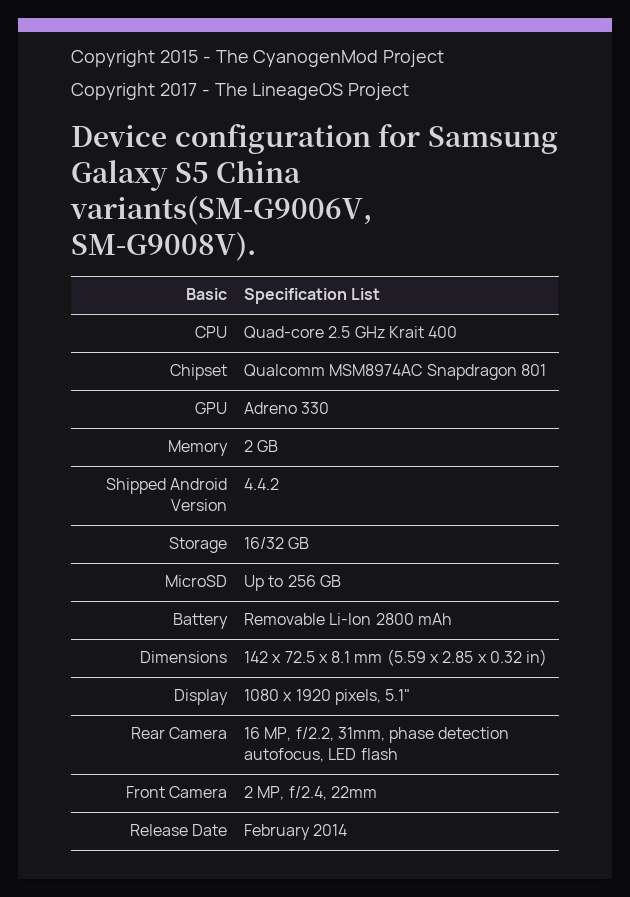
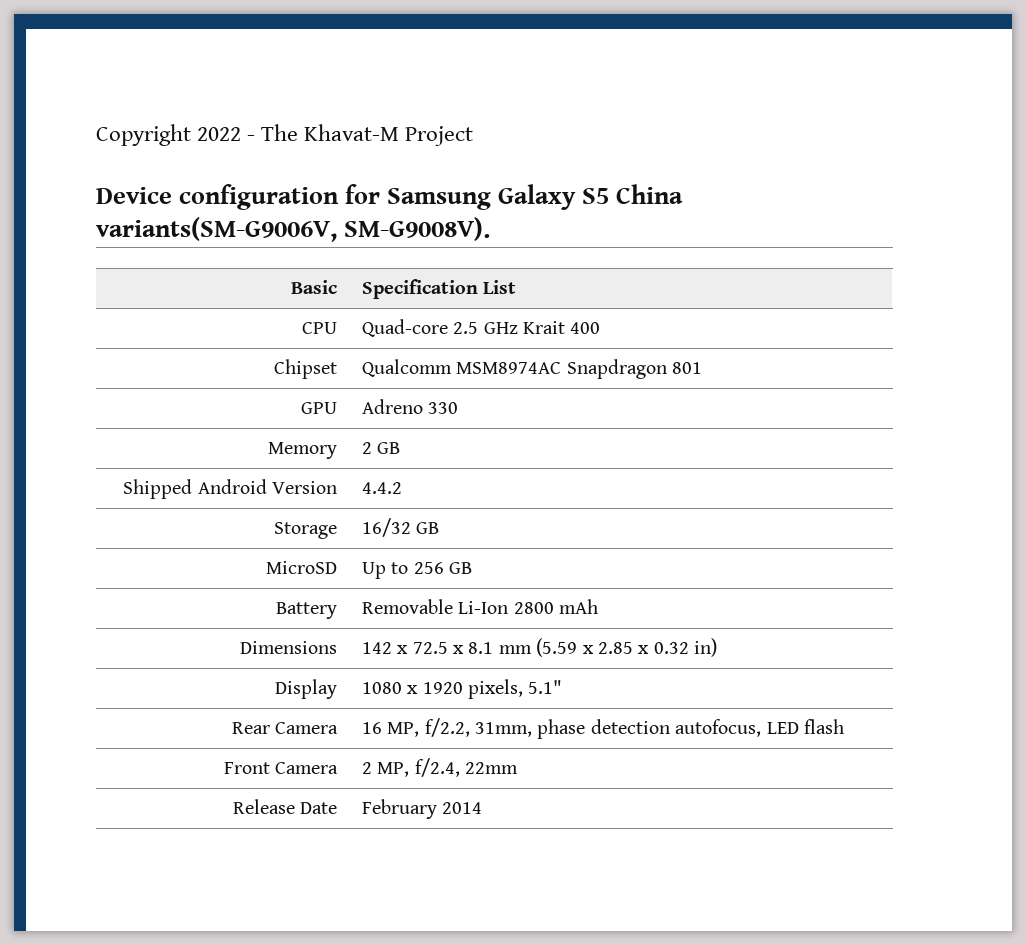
- Copyright 2015 - The CyanogenMod Project
- Copyright 2017 - The LineageOS Project
+ Copyright 2022 - The Khavat-M Project

